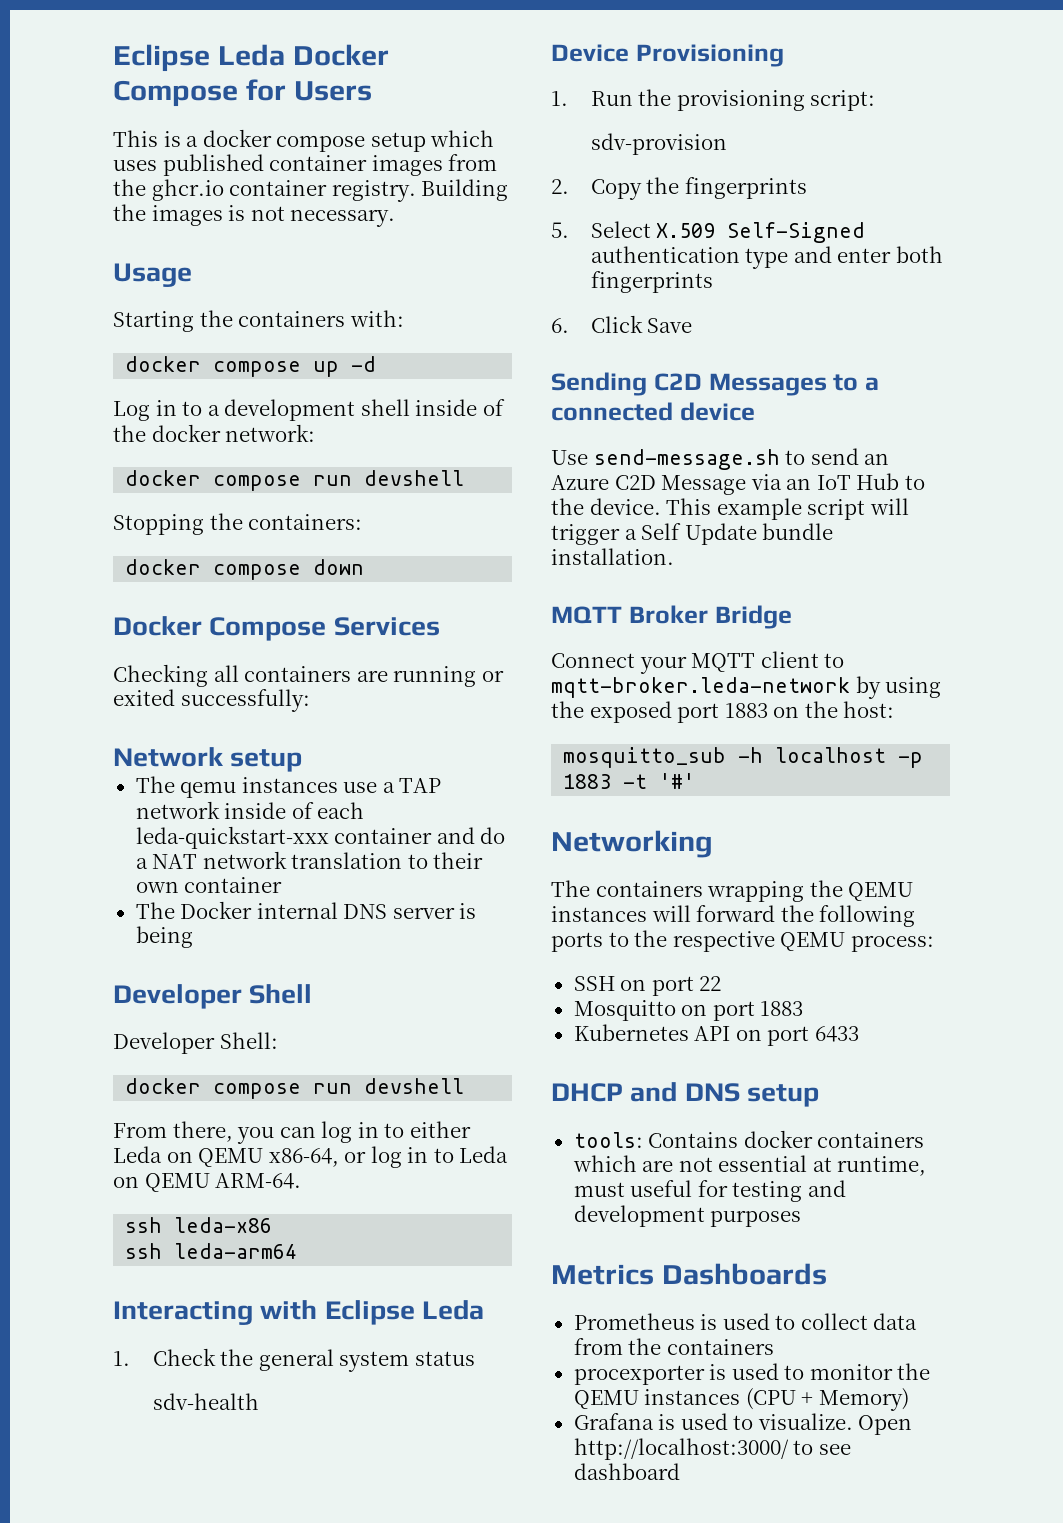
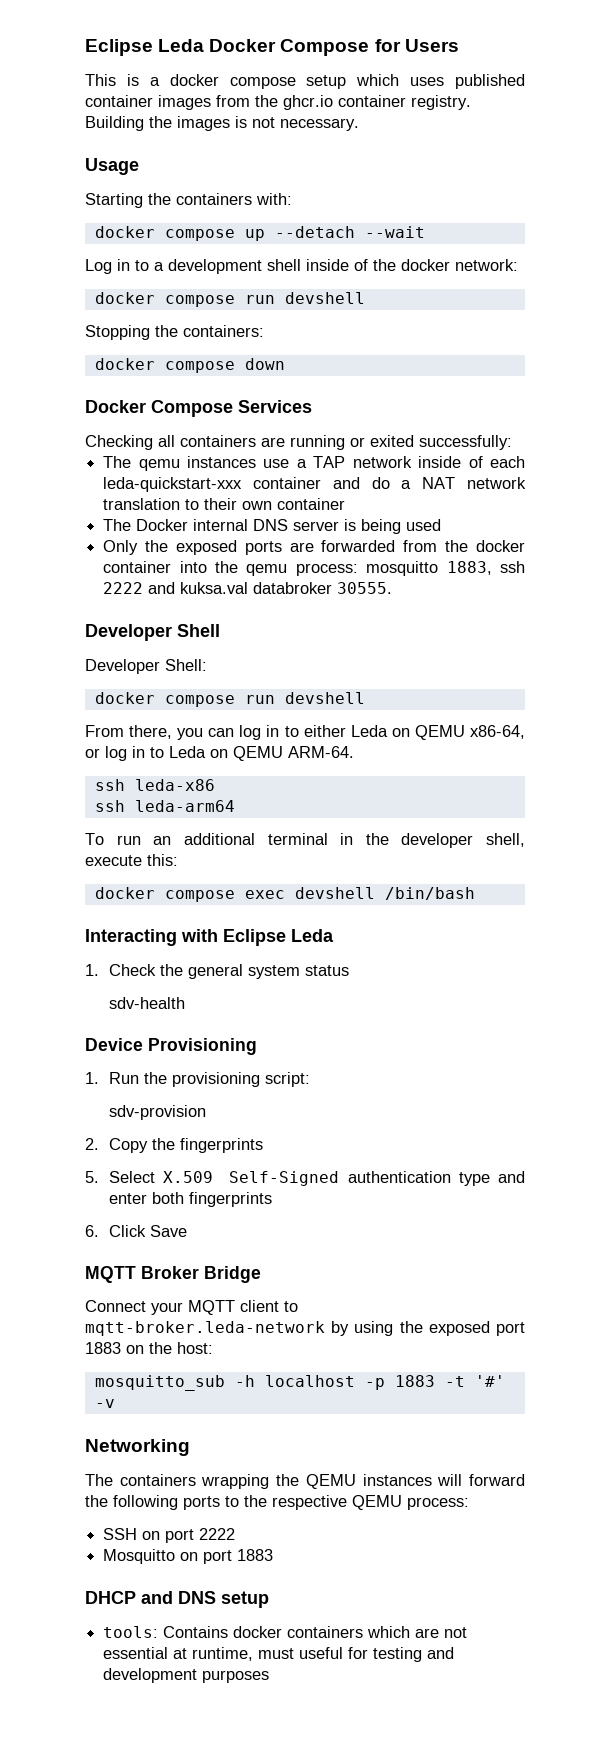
- docker compose up -d
+ docker compose up --detach --wait
- Network setup
- The Docker internal DNS server is being
+ The Docker internal DNS server is being used
+ Only the exposed ports are forwarded from the docker container into the qemu process: mosquitto 1883, ssh 2222 and kuksa.val databroker 30555.
+ To run an additional terminal in the developer shell, execute this:
+ docker compose exec devshell /bin/bash
- Sending C2D Messages to a connected device
- Use send-message.sh to send an Azure C2D Message via an IoT Hub to the device. This example script will trigger a Self Update bundle installation.
- mosquitto_sub -h localhost -p 1883 -t '#'
+ mosquitto_sub -h localhost -p 1883 -t '#' -v
- SSH on port 22
+ SSH on port 2222
- Kubernetes API on port 6433
- Metrics Dashboards
- Prometheus is used to collect data from the containers
- procexporter is used to monitor the QEMU instances (CPU + Memory)
- Grafana is used to visualize. Open http://localhost:3000/ to see dashboard

